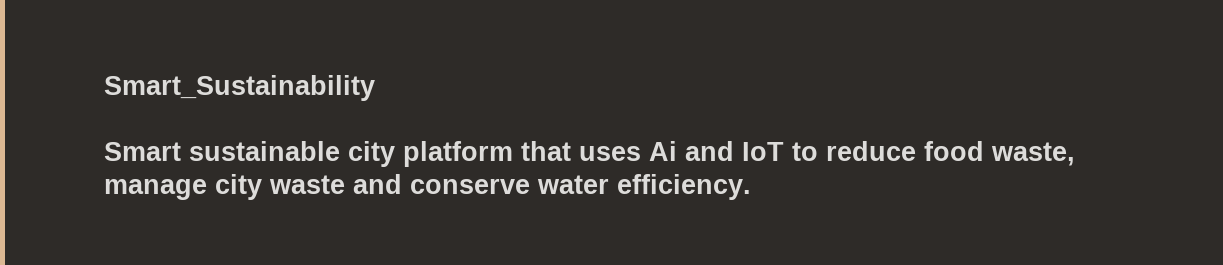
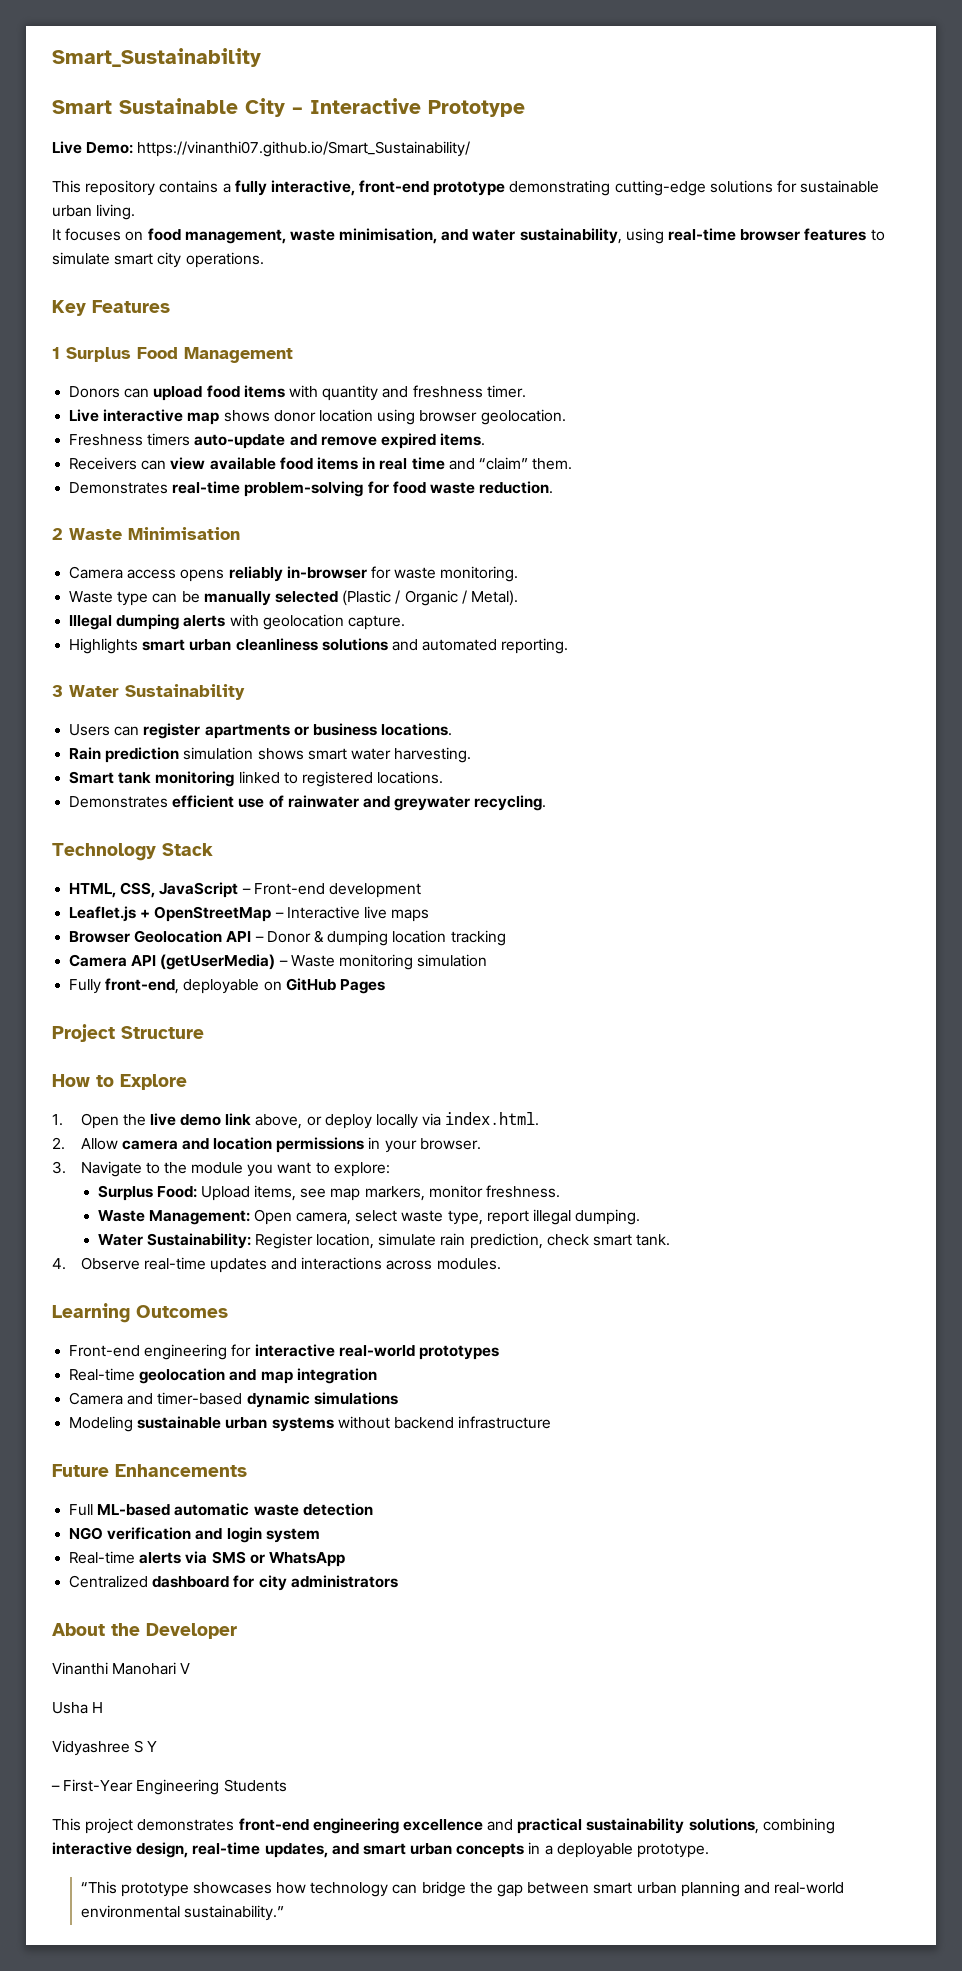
- Smart sustainable city platform that uses Ai and IoT to reduce food waste, manage city waste and conserve water efficiency.
+ Smart Sustainable City – Interactive Prototype
+ Live Demo: https://vinanthi07.github.io/Smart_Sustainability/
+ This repository contains a fully interactive, front-end prototype demonstrating cutting-edge solutions for sustainable urban living.
+ It focuses on food management, waste minimisation, and water sustainability, using real-time browser features to simulate smart city operations.
+ Key Features
+ 1 Surplus Food Management
+ Donors can upload food items with quantity and freshness timer.
+ Live interactive map shows donor location using browser geolocation.
+ Freshness timers auto-update and remove expired items.
+ Receivers can view available food items in real time and “claim” them.
+ Demonstrates real-time problem-solving for food waste reduction.
+ 2 Waste Minimisation
+ Camera access opens reliably in-browser for waste monitoring.
+ Waste type can be manually selected (Plastic / Organic / Metal).
+ Illegal dumping alerts with geolocation capture.
+ Highlights smart urban cleanliness solutions and automated reporting.
+ 3 Water Sustainability
+ Users can register apartments or business locations.
+ Rain prediction simulation shows smart water harvesting.
+ Smart tank monitoring linked to registered locations.
+ Demonstrates efficient use of rainwater and greywater recycling.
+ Technology Stack
+ HTML, CSS, JavaScript – Front-end development
+ Leaflet.js + OpenStreetMap – Interactive live maps
+ Browser Geolocation API – Donor & dumping location tracking
+ Camera API (getUserMedia) – Waste monitoring simulation
+ Fully front-end, deployable on GitHub Pages
+ Project Structure
+ How to Explore
+ 1. Open the live demo link above, or deploy locally via index.html.
+ 2. Allow camera and location permissions in your browser.
+ 3. Navigate to the module you want to explore:
+ Surplus Food: Upload items, see map markers, monitor freshness.
+ Waste Management: Open camera, select waste type, report illegal dumping.
+ Water Sustainability: Register location, simulate rain prediction, check smart tank.
+ 4. Observe real-time updates and interactions across modules.
+ Learning Outcomes
+ Front-end engineering for interactive real-world prototypes
+ Real-time geolocation and map integration
+ Camera and timer-based dynamic simulations
+ Modeling sustainable urban systems without backend infrastructure
+ Future Enhancements
+ Full ML-based automatic waste detection
+ NGO verification and login system
+ Real-time alerts via SMS or WhatsApp
+ Centralized dashboard for city administrators
+ About the Developer
+ Vinanthi Manohari V
+ Usha H
+ Vidyashree S Y
+ – First-Year Engineering Students
+ This project demonstrates front-end engineering excellence and practical sustainability solutions, combining interactive design, real-time updates, and smart urban concepts in a deployable prototype.
+ “This prototype showcases how technology can bridge the gap between smart urban planning and real-world environmental sustainability.”

